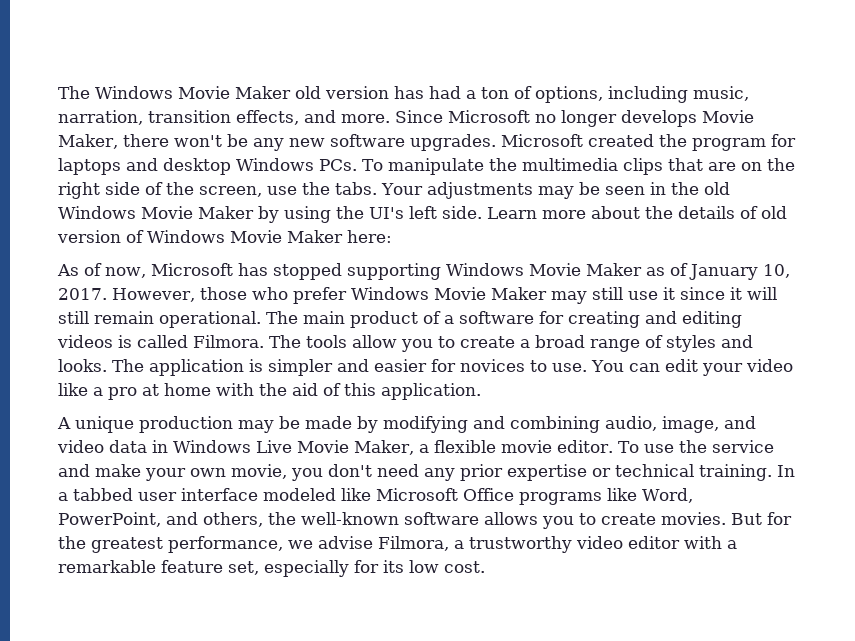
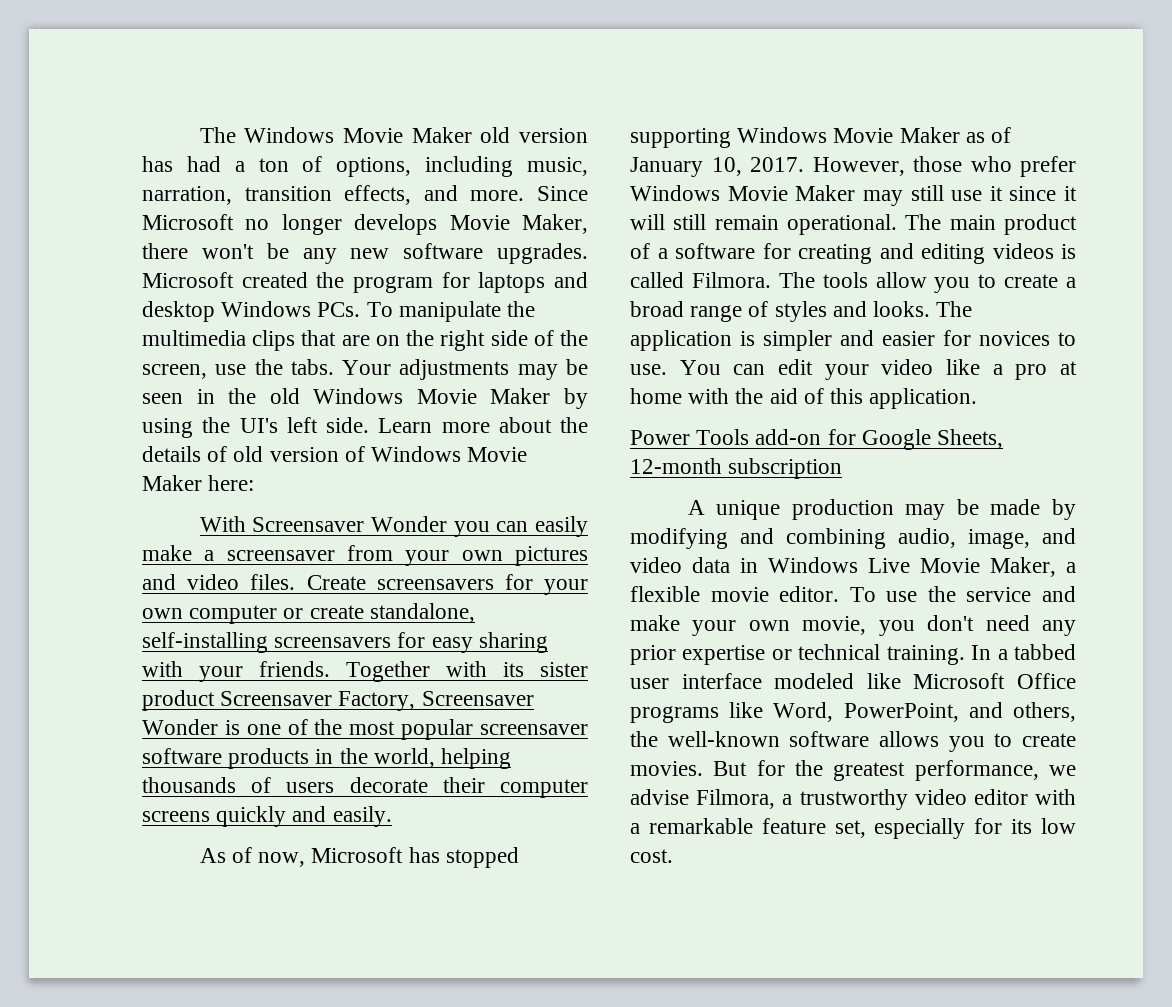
+ With Screensaver Wonder you can easily make a screensaver from your own pictures and video files. Create screensavers for your own computer or create standalone, self-installing screensavers for easy sharing with your friends. Together with its sister product Screensaver Factory, Screensaver Wonder is one of the most popular screensaver software products in the world, helping thousands of users decorate their computer screens quickly and easily.
+ Power Tools add-on for Google Sheets, 12-month subscription

